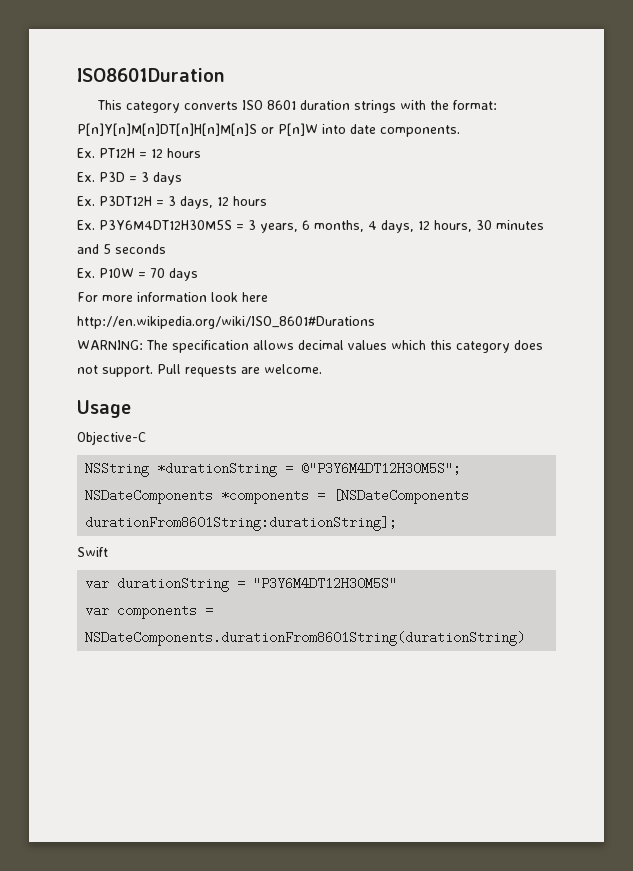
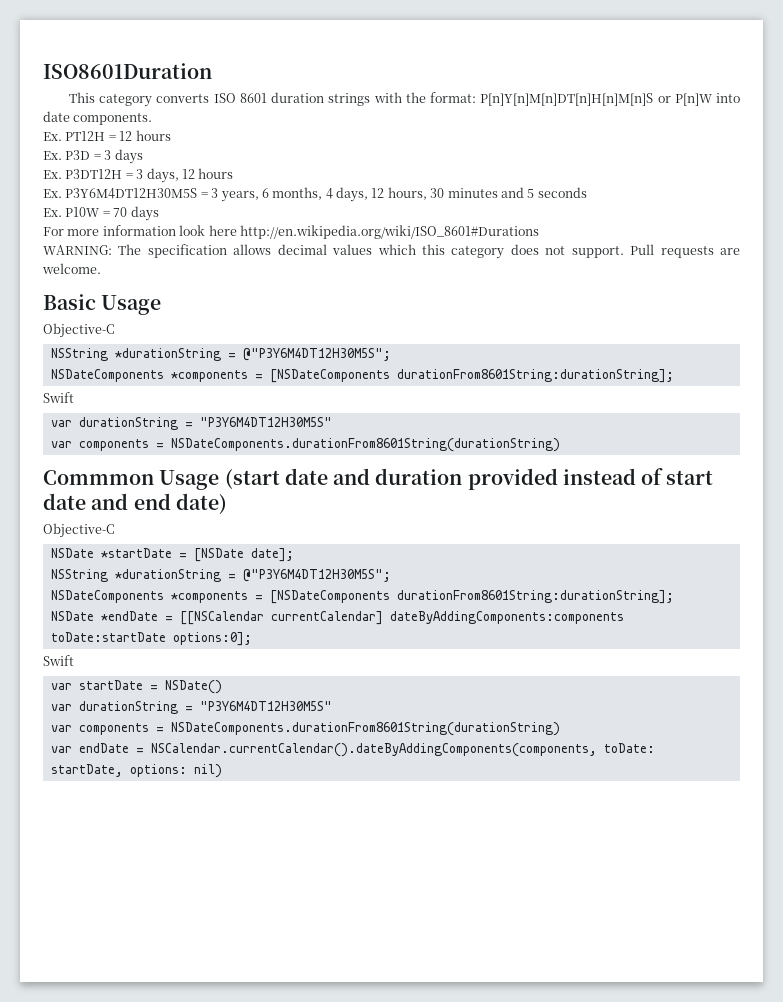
- Usage
+ Basic Usage
+ Commmon Usage (start date and duration provided instead of start date and end date)
+ Objective-C
+ NSDate *startDate = [NSDate date];
+ NSString *durationString = @"P3Y6M4DT12H30M5S";
+ NSDateComponents *components = [NSDateComponents durationFrom8601String:durationString];
+ NSDate *endDate = [[NSCalendar currentCalendar] dateByAddingComponents:components toDate:startDate options:0];
+ Swift
+ var startDate = NSDate()
+ var durationString = "P3Y6M4DT12H30M5S"
+ var components = NSDateComponents.durationFrom8601String(durationString)
+ var endDate = NSCalendar.currentCalendar().dateByAddingComponents(components, toDate: startDate, options: nil)

